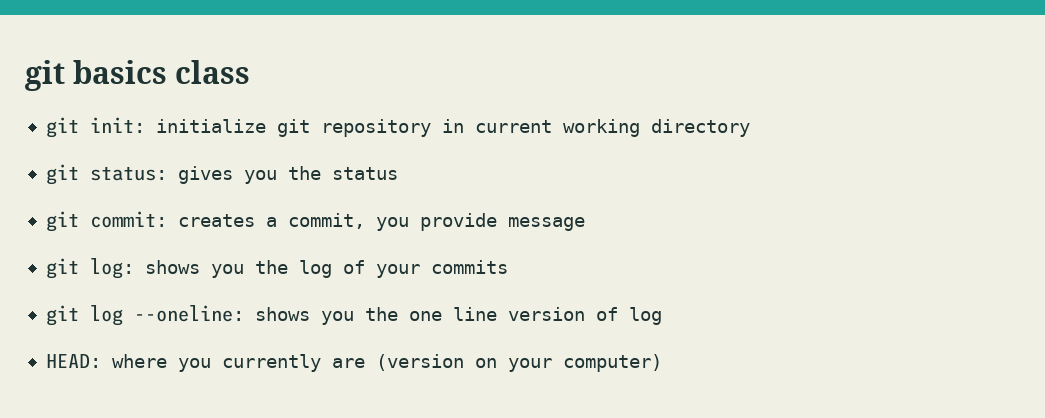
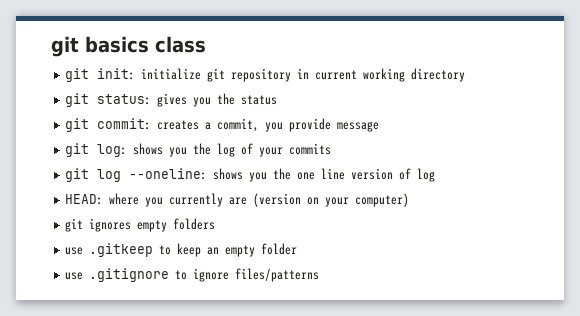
+ git ignores empty folders
+ use .gitkeep to keep an empty folder
+ use .gitignore to ignore files/patterns

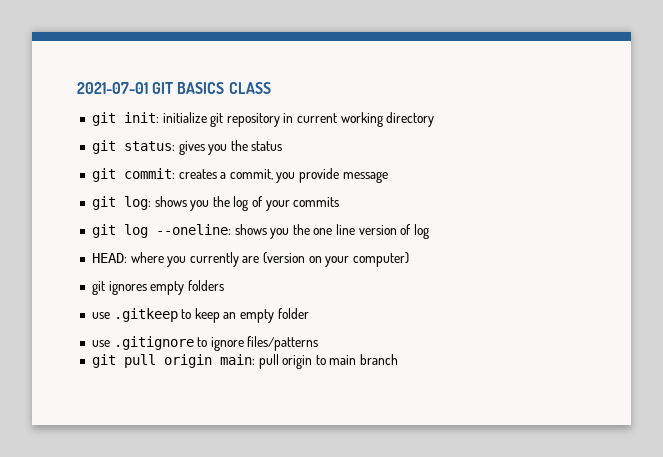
- git basics class
+ 2021-07-01 GIT BASICS CLASS
+ git pull origin main: pull origin to main branch

